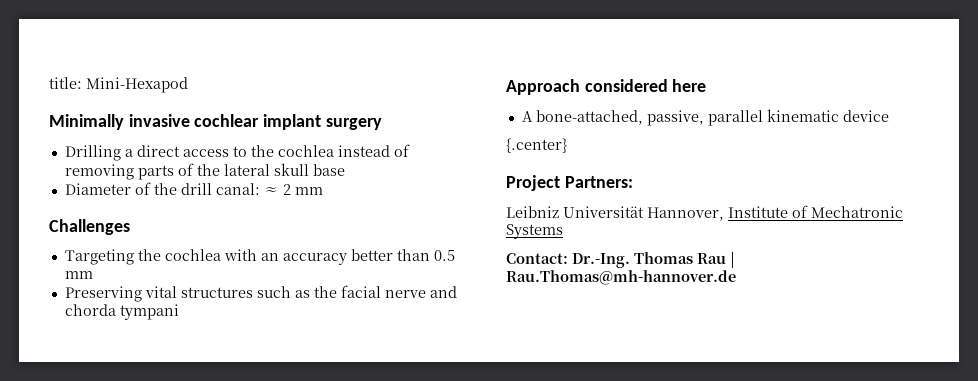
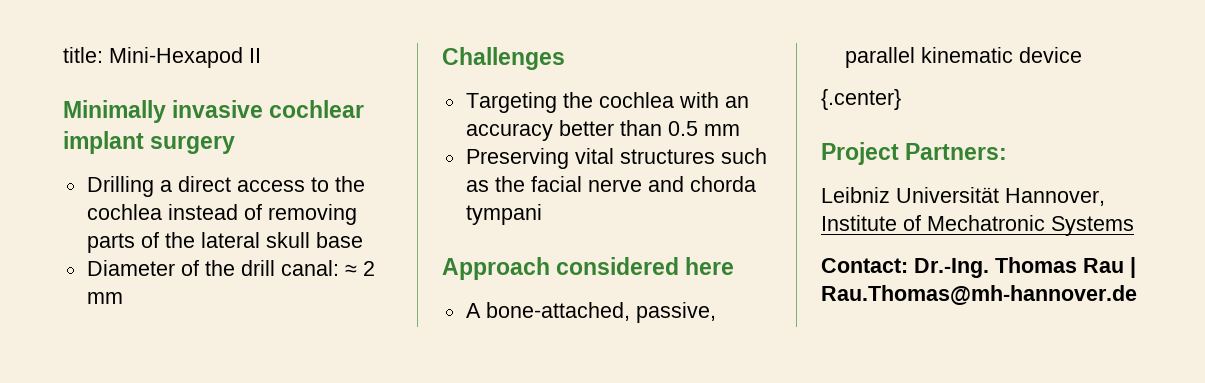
- title: Mini-Hexapod
+ title: Mini-Hexapod II

